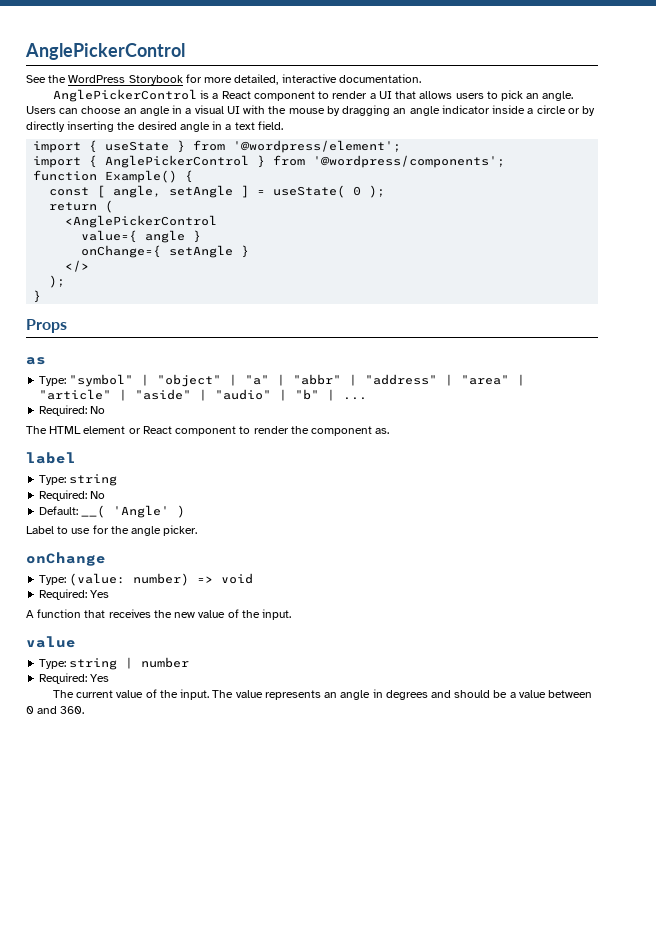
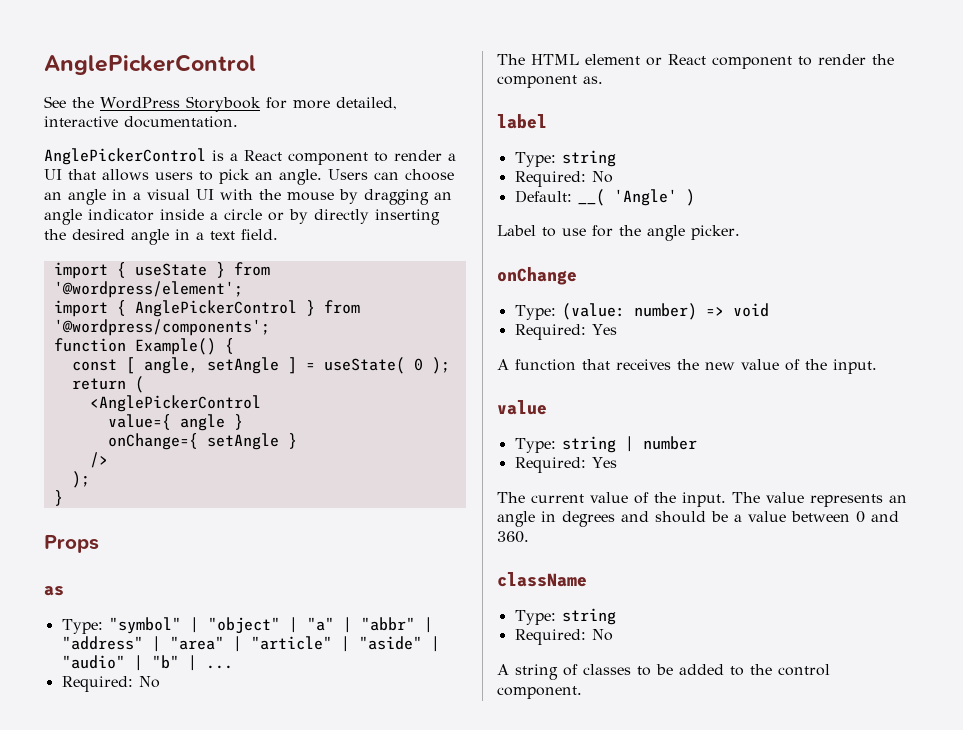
- </>
+ />
+ className
+ Type: string
+ Required: No
+ A string of classes to be added to the control component.

